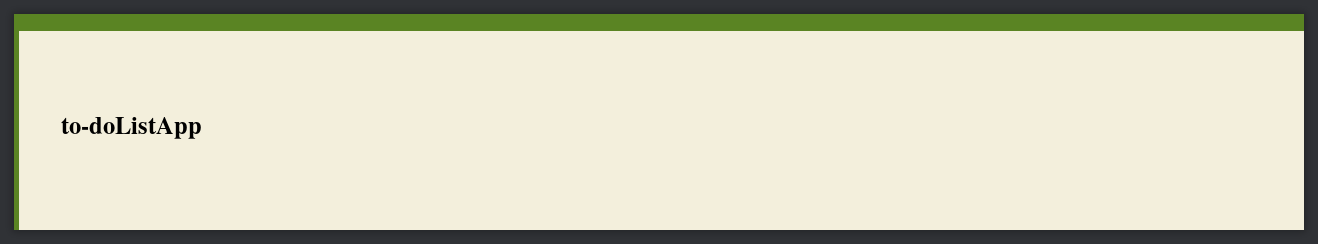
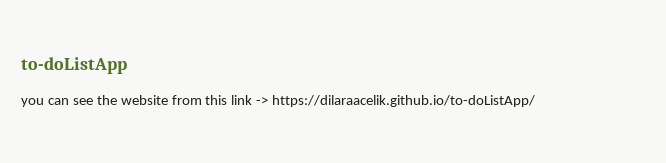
+ you can see the website from this link -> https://dilaraacelik.github.io/to-doListApp/

